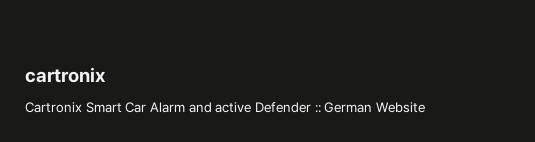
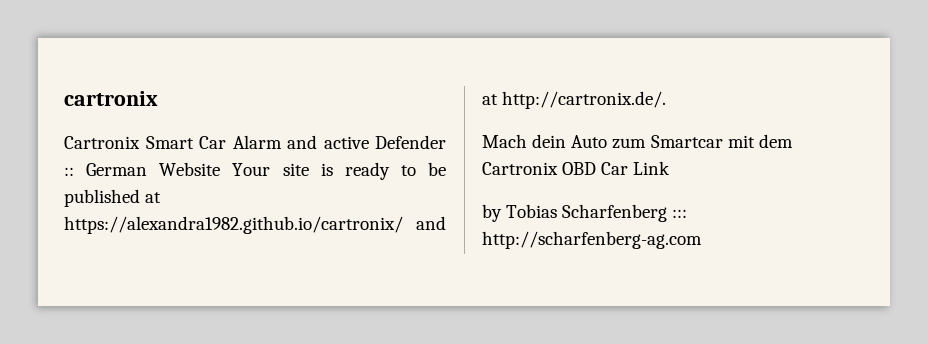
- Cartronix Smart Car Alarm and active Defender :: German Website
+ Cartronix Smart Car Alarm and active Defender :: German Website Your site is ready to be published at https://alexandra1982.github.io/cartronix/ and at http://cartronix.de/.
+ Mach dein Auto zum Smartcar mit dem Cartronix OBD Car Link
+ by Tobias Scharfenberg ::: http://scharfenberg-ag.com

